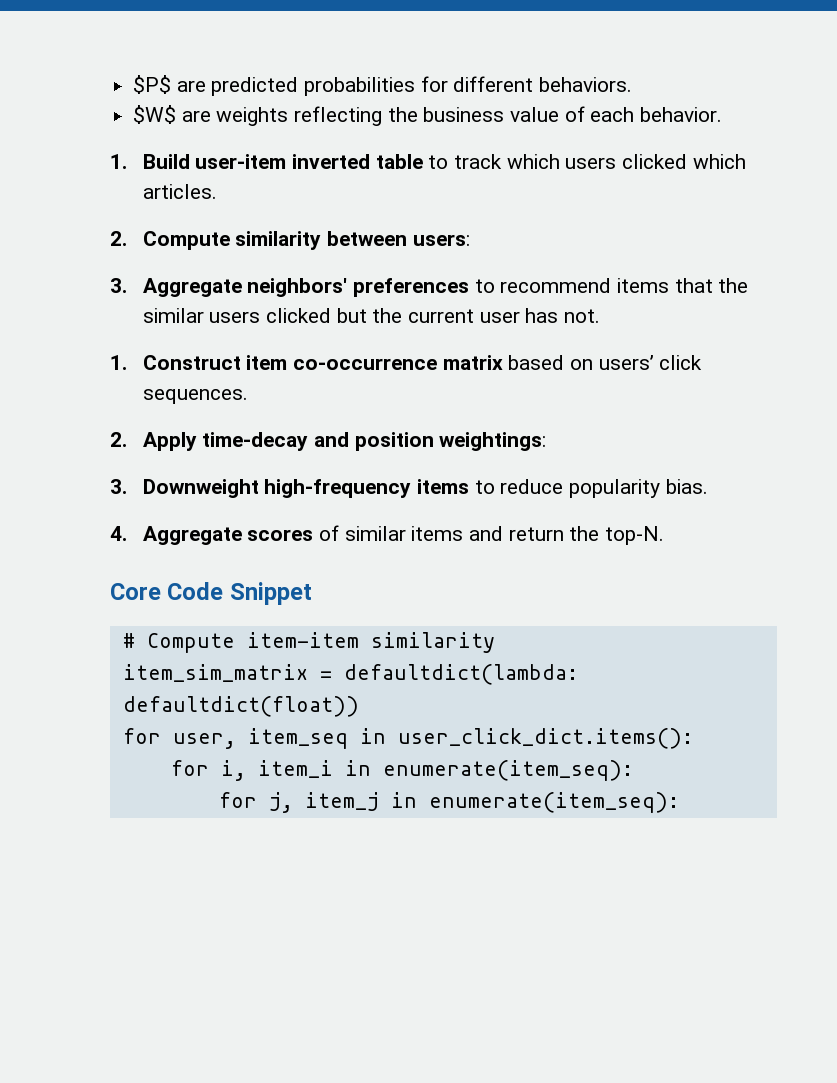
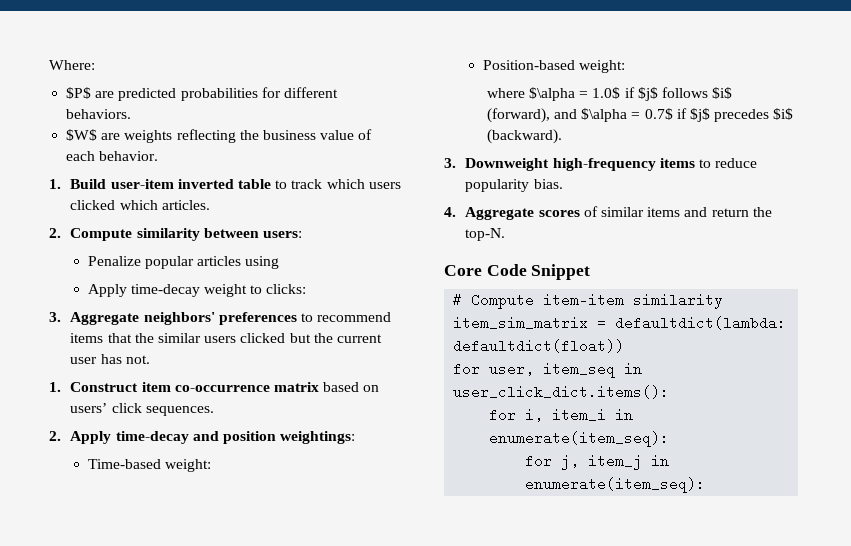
+ Where:
+ Penalize popular articles using
+ Apply time-decay weight to clicks:
+ Time-based weight:
+ Position-based weight:
+ where $\alpha = 1.0$ if $j$ follows $i$ (forward), and $\alpha = 0.7$ if $j$ precedes $i$ (backward).

